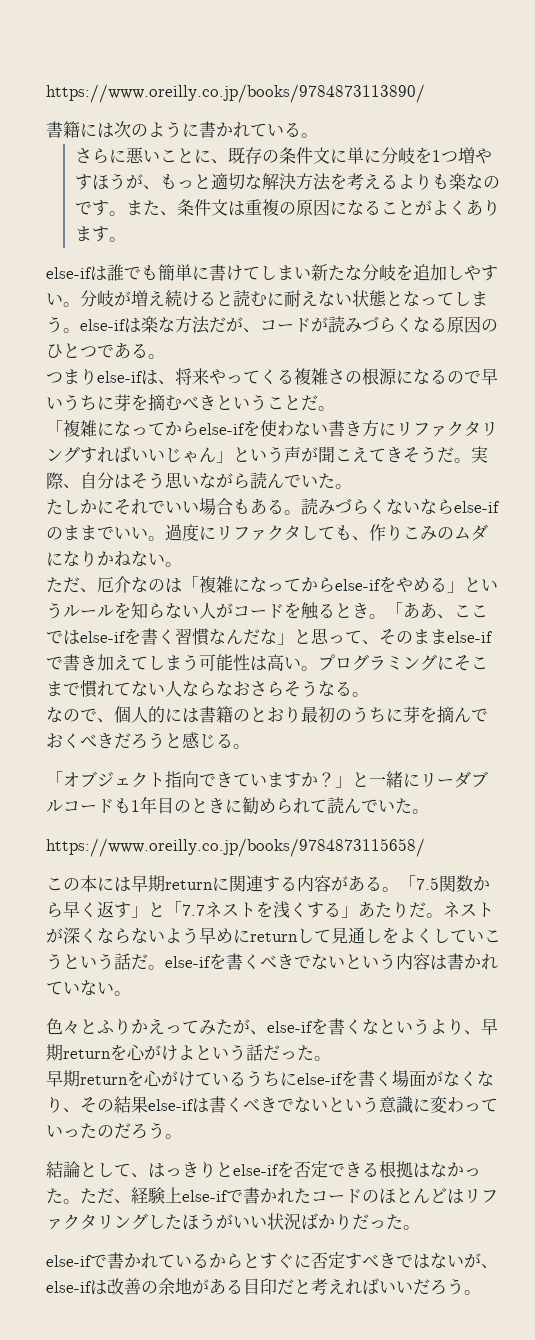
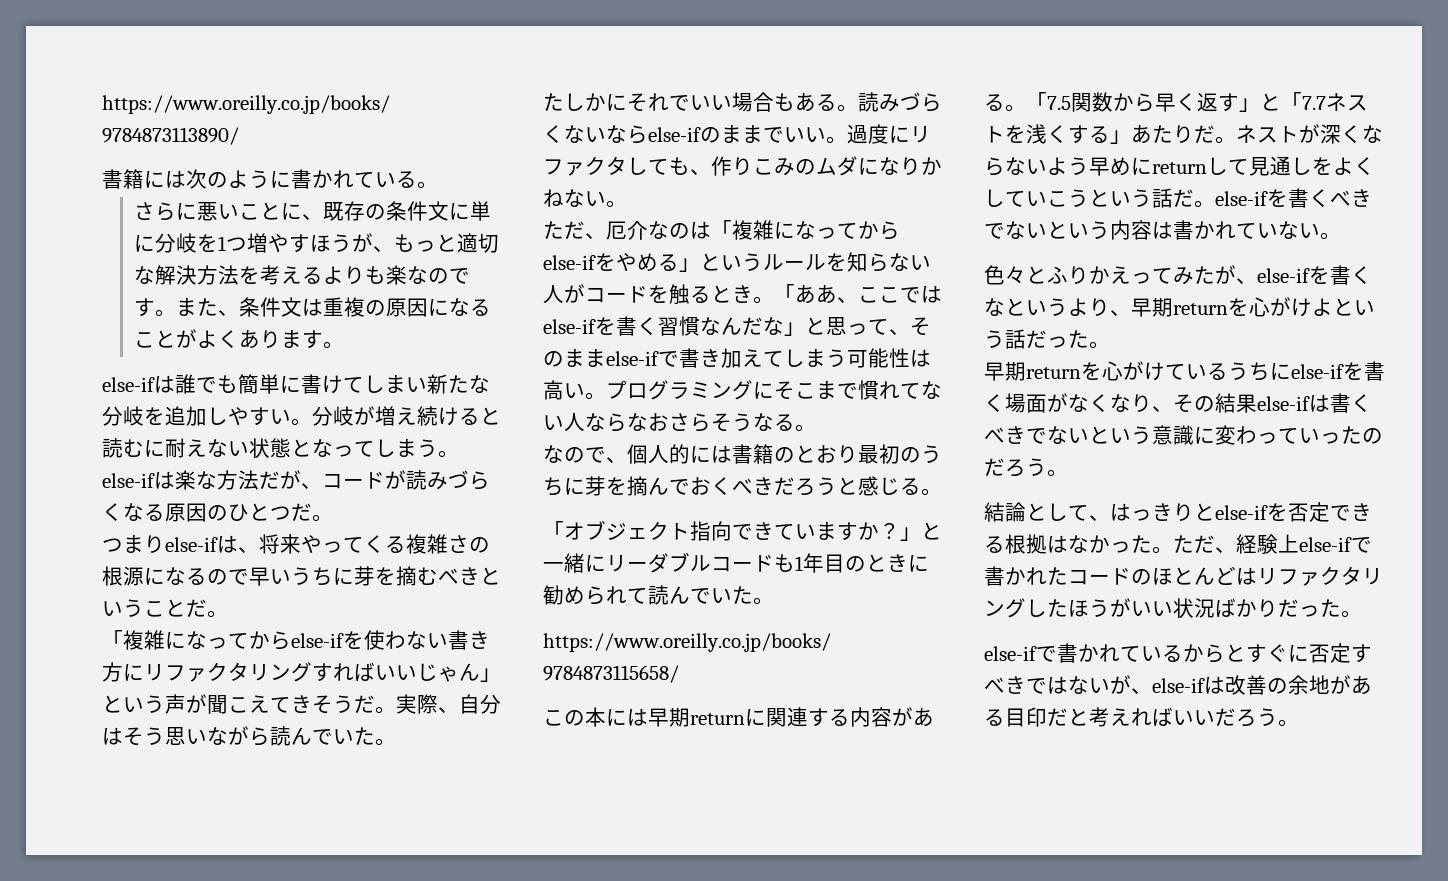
- 分岐が増え続けると読むに耐えない状態となってしまう。else-ifは楽な方法だが、コードが読みづらくなる原因のひとつである。
+ 分岐が増え続けると読むに耐えない状態となってしまう。else-ifは楽な方法だが、コードが読みづらくなる原因のひとつだ。

